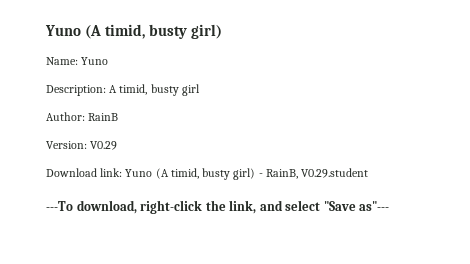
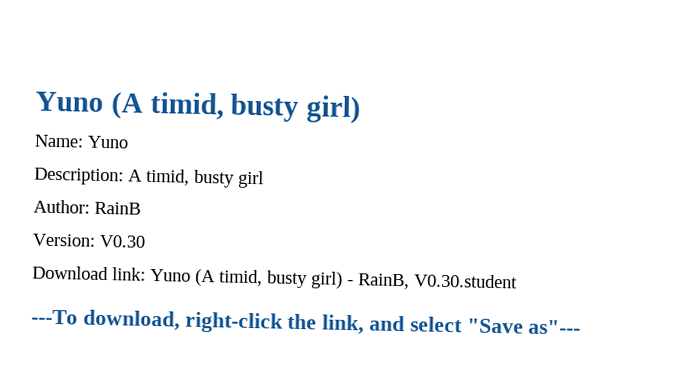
- Version: V0.29
+ Version: V0.30
- Download link: Yuno (A timid, busty girl) - RainB, V0.29.student
+ Download link: Yuno (A timid, busty girl) - RainB, V0.30.student

